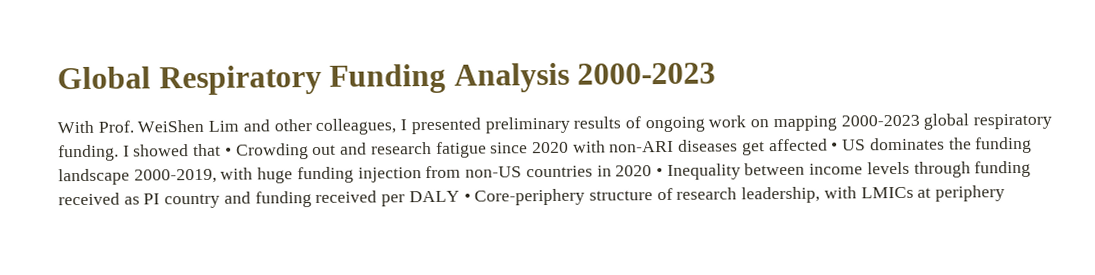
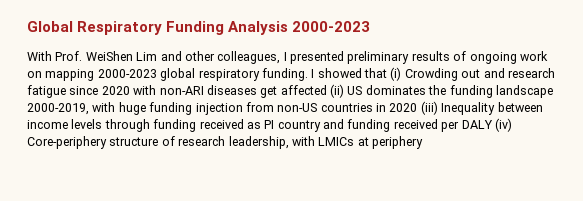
- I showed that • Crowding out and research fatigue since 2020 with non-ARI diseases get affected • US dominates the funding landscape 2000-2019, with huge funding injection from non-US countries in 2020 • Inequality between income levels through funding received as PI country and funding received per DALY • Core-periphery structure of research leadership, with LMICs at periphery
+ I showed that (i) Crowding out and research fatigue since 2020 with non-ARI diseases get affected (ii) US dominates the funding landscape 2000-2019, with huge funding injection from non-US countries in 2020 (iii) Inequality between income levels through funding received as PI country and funding received per DALY (iv) Core-periphery structure of research leadership, with LMICs at periphery

